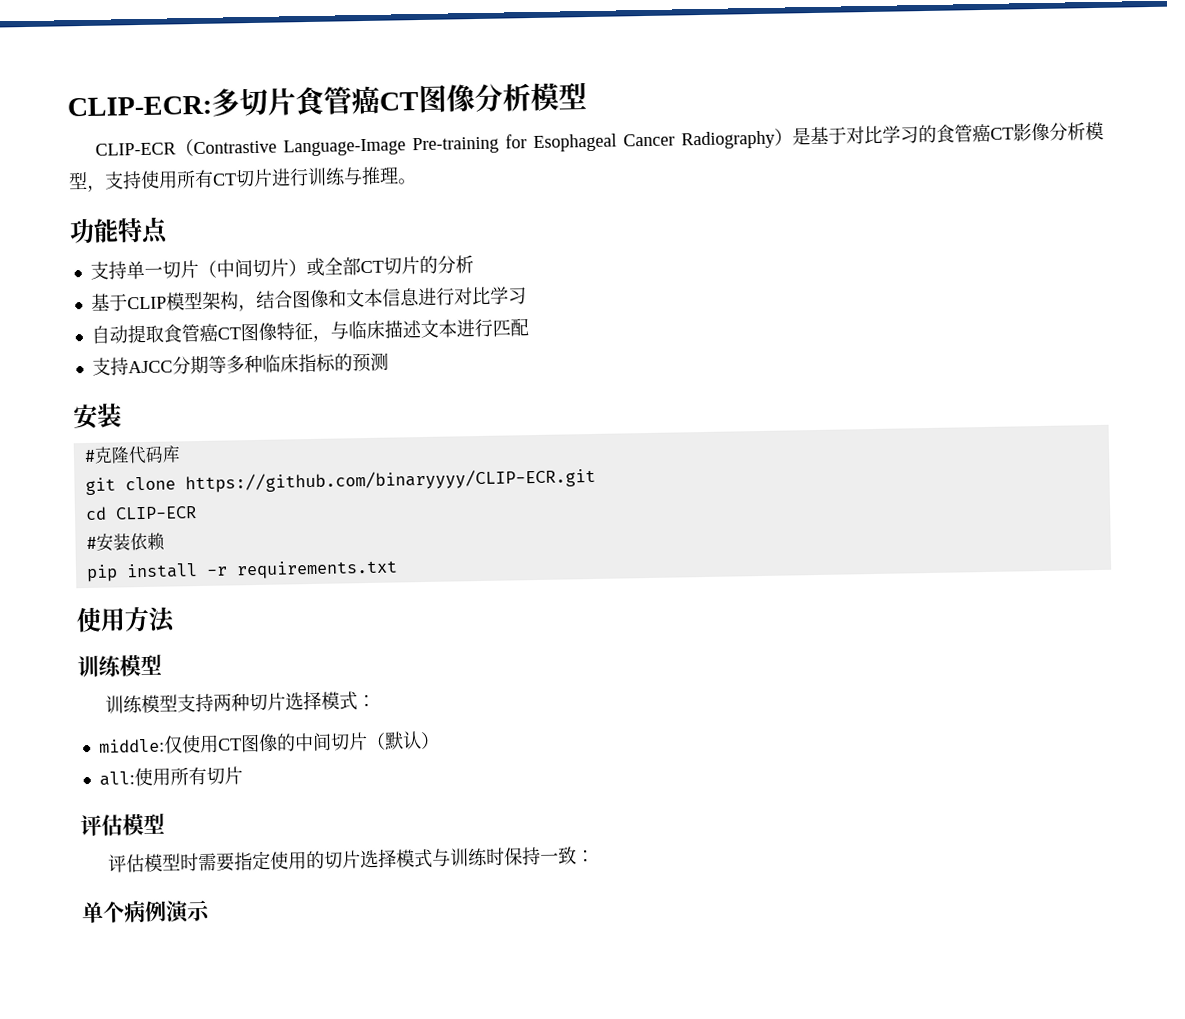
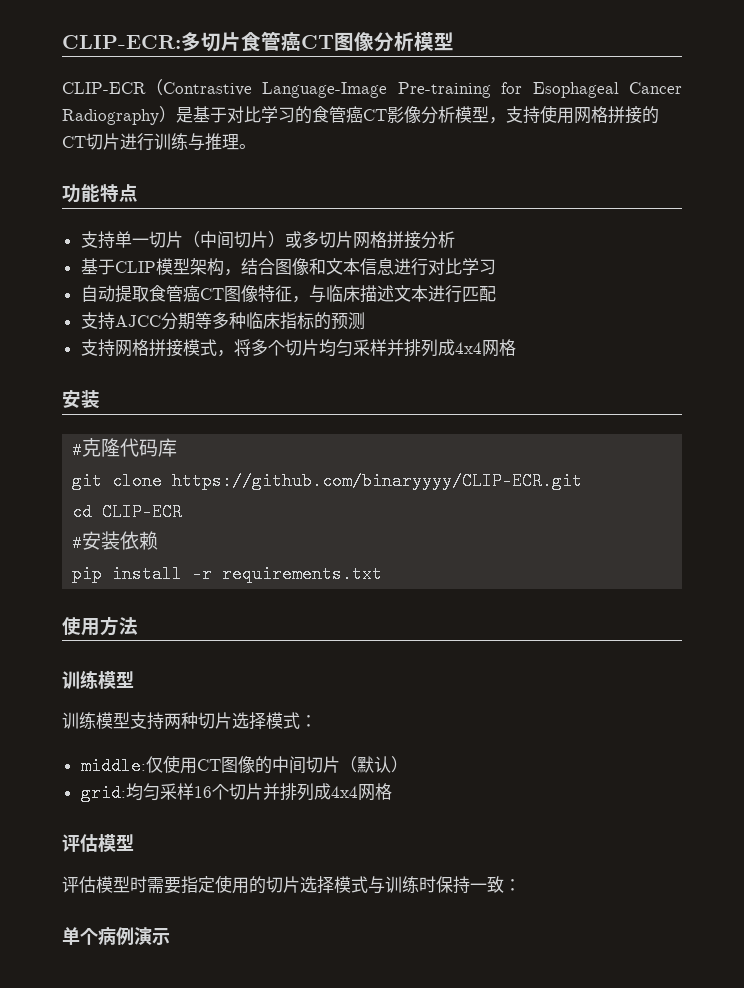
- CLIP-ECR（Contrastive Language-Image Pre-training for Esophageal Cancer Radiography）是基于对比学习的食管癌CT影像分析模型，支持使用所有CT切片进行训练与推理。
+ CLIP-ECR（Contrastive Language-Image Pre-training for Esophageal Cancer Radiography）是基于对比学习的食管癌CT影像分析模型，支持使用网格拼接的CT切片进行训练与推理。
- 支持单一切片（中间切片）或全部CT切片的分析
+ 支持单一切片（中间切片）或多切片网格拼接分析
+ 支持网格拼接模式，将多个切片均匀采样并排列成4x4网格
- all:使用所有切片
+ grid:均匀采样16个切片并排列成4x4网格

